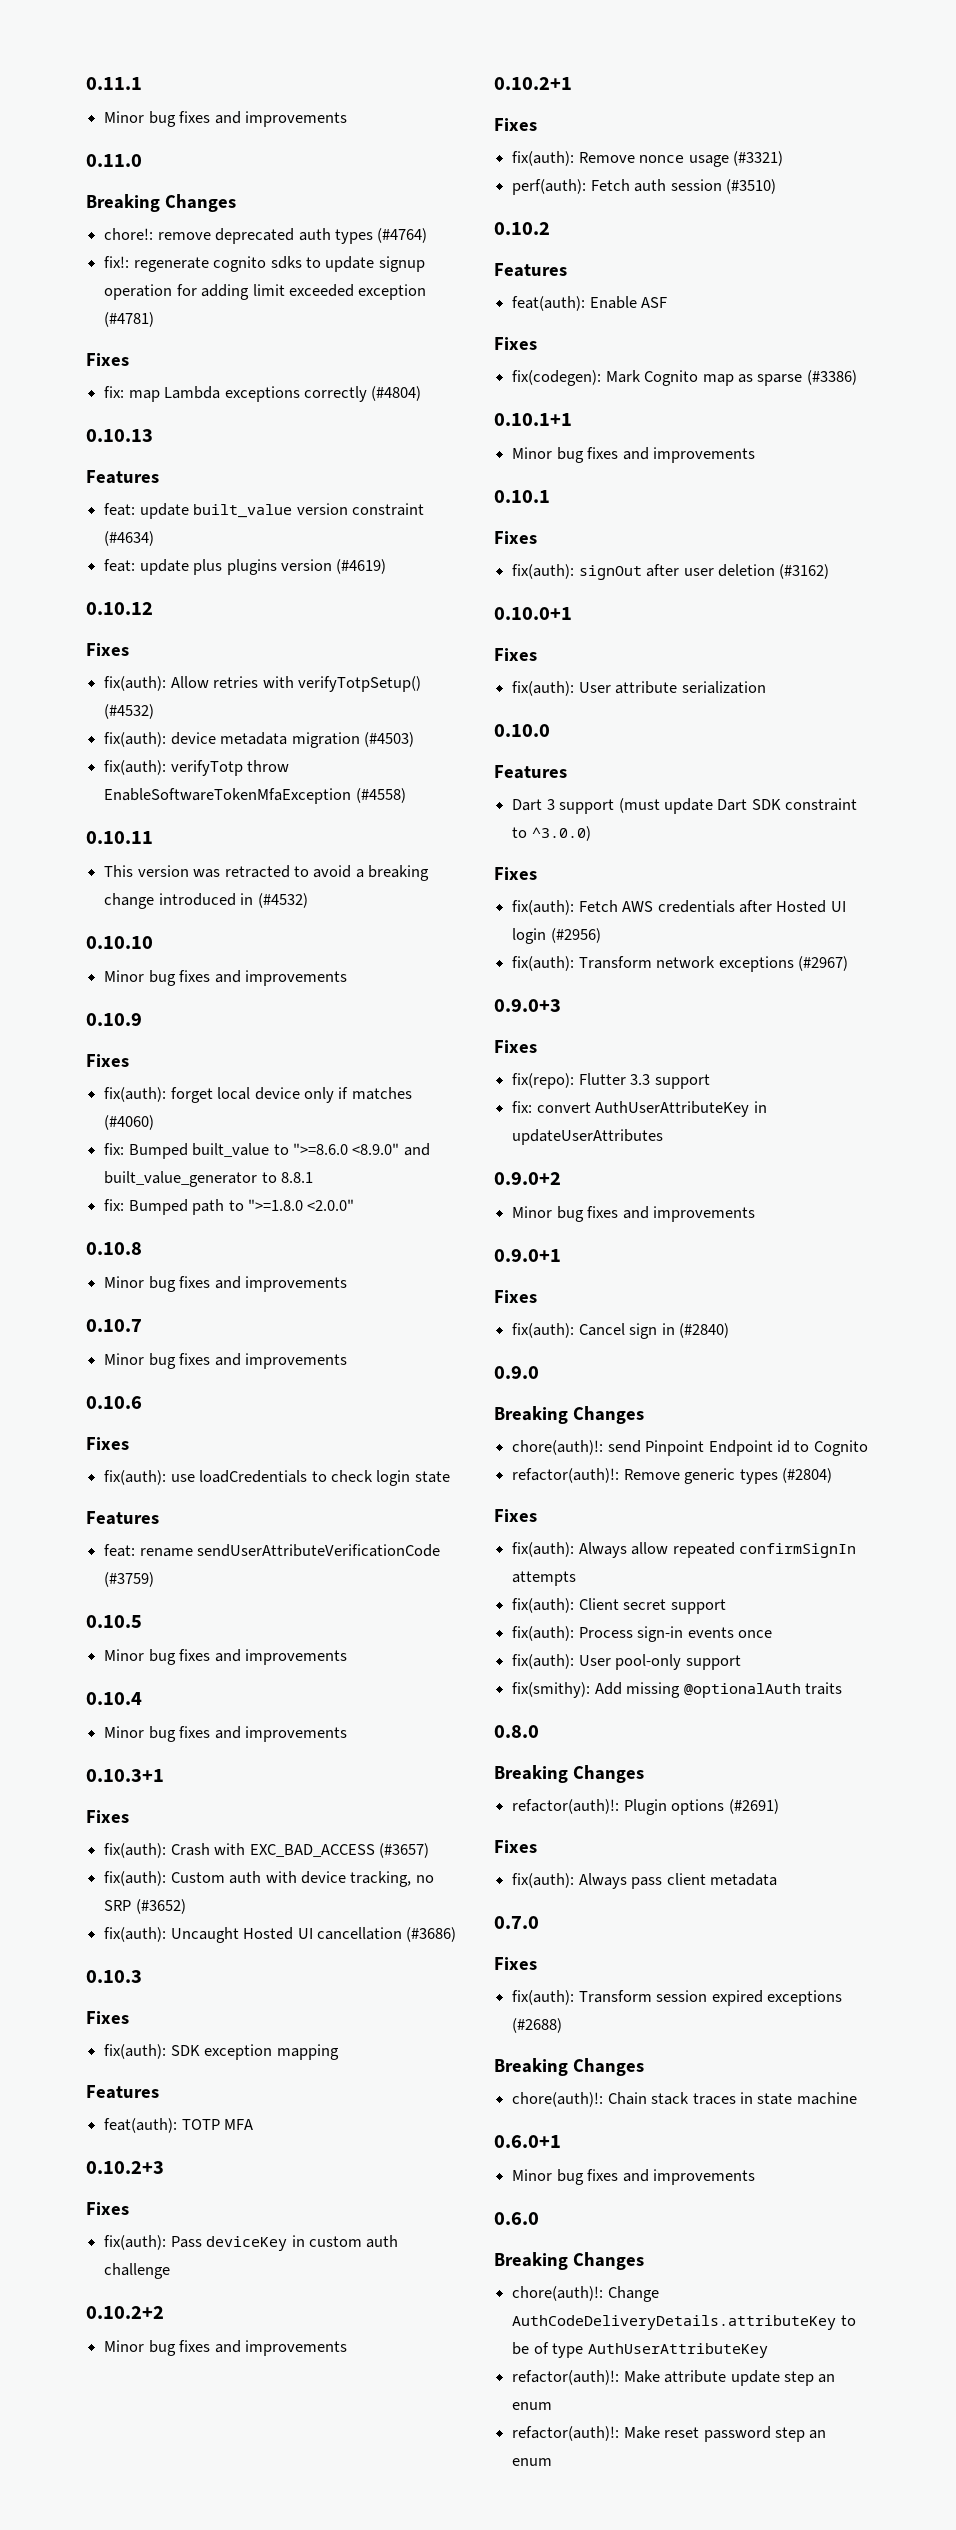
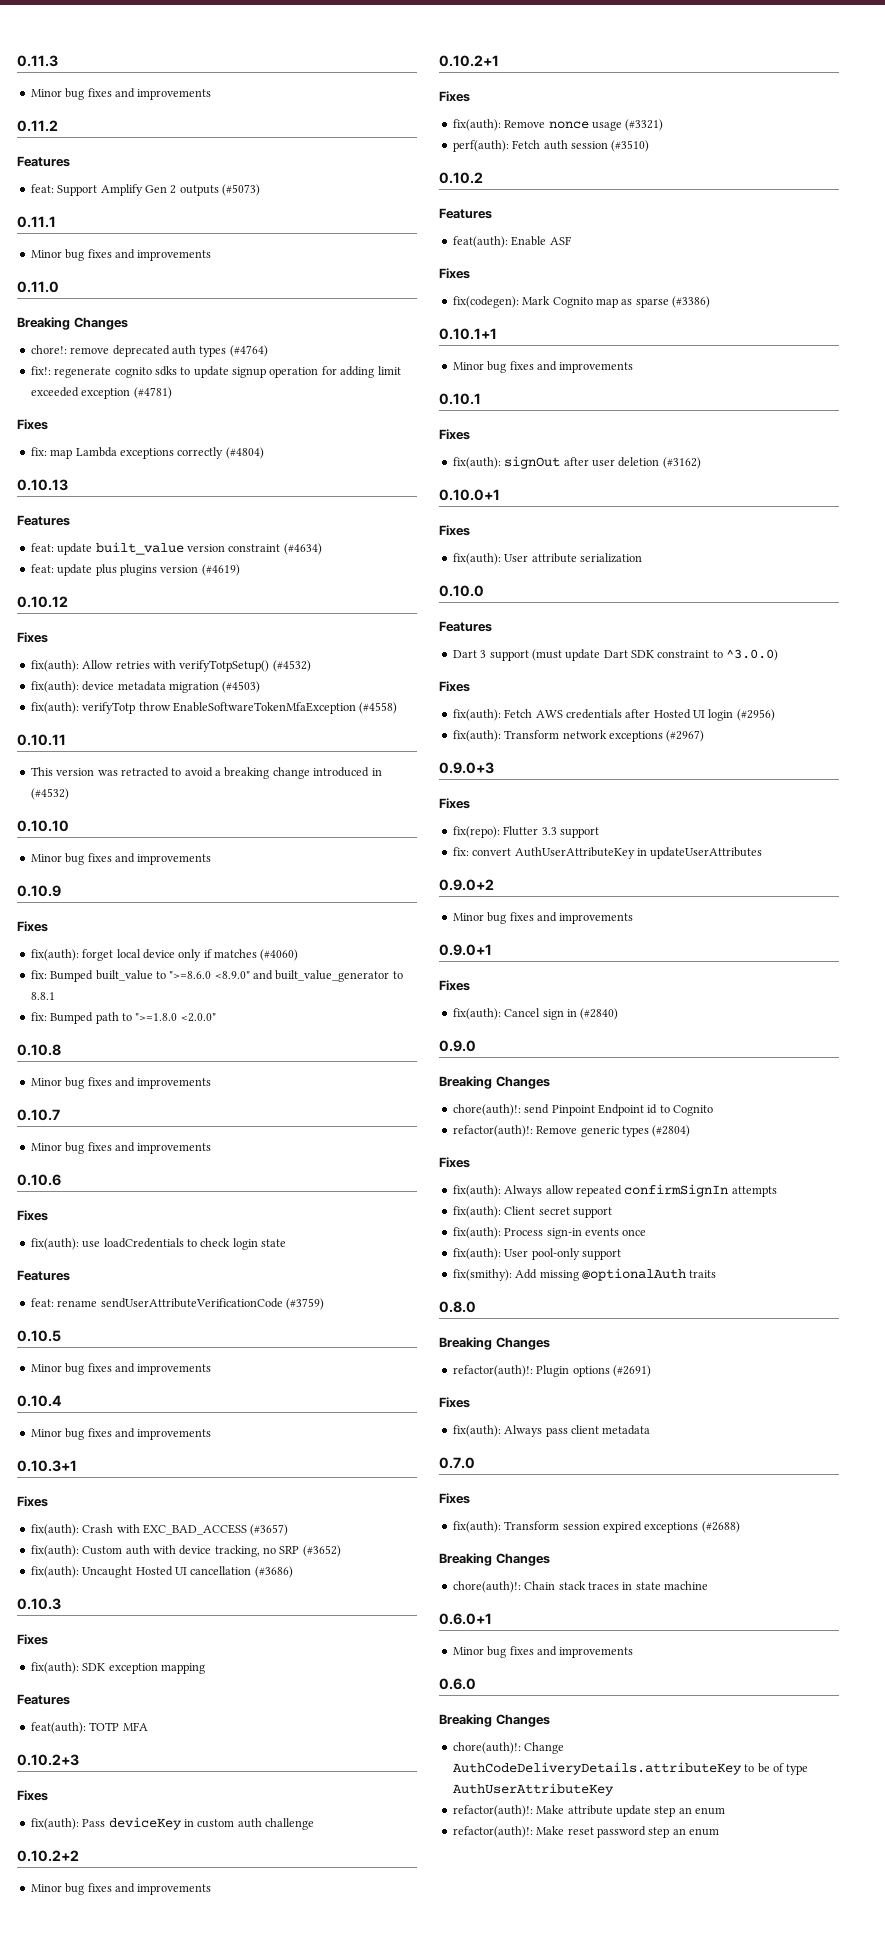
+ 0.11.3
+ Minor bug fixes and improvements
+ 0.11.2
+ Features
+ feat: Support Amplify Gen 2 outputs (#5073)

